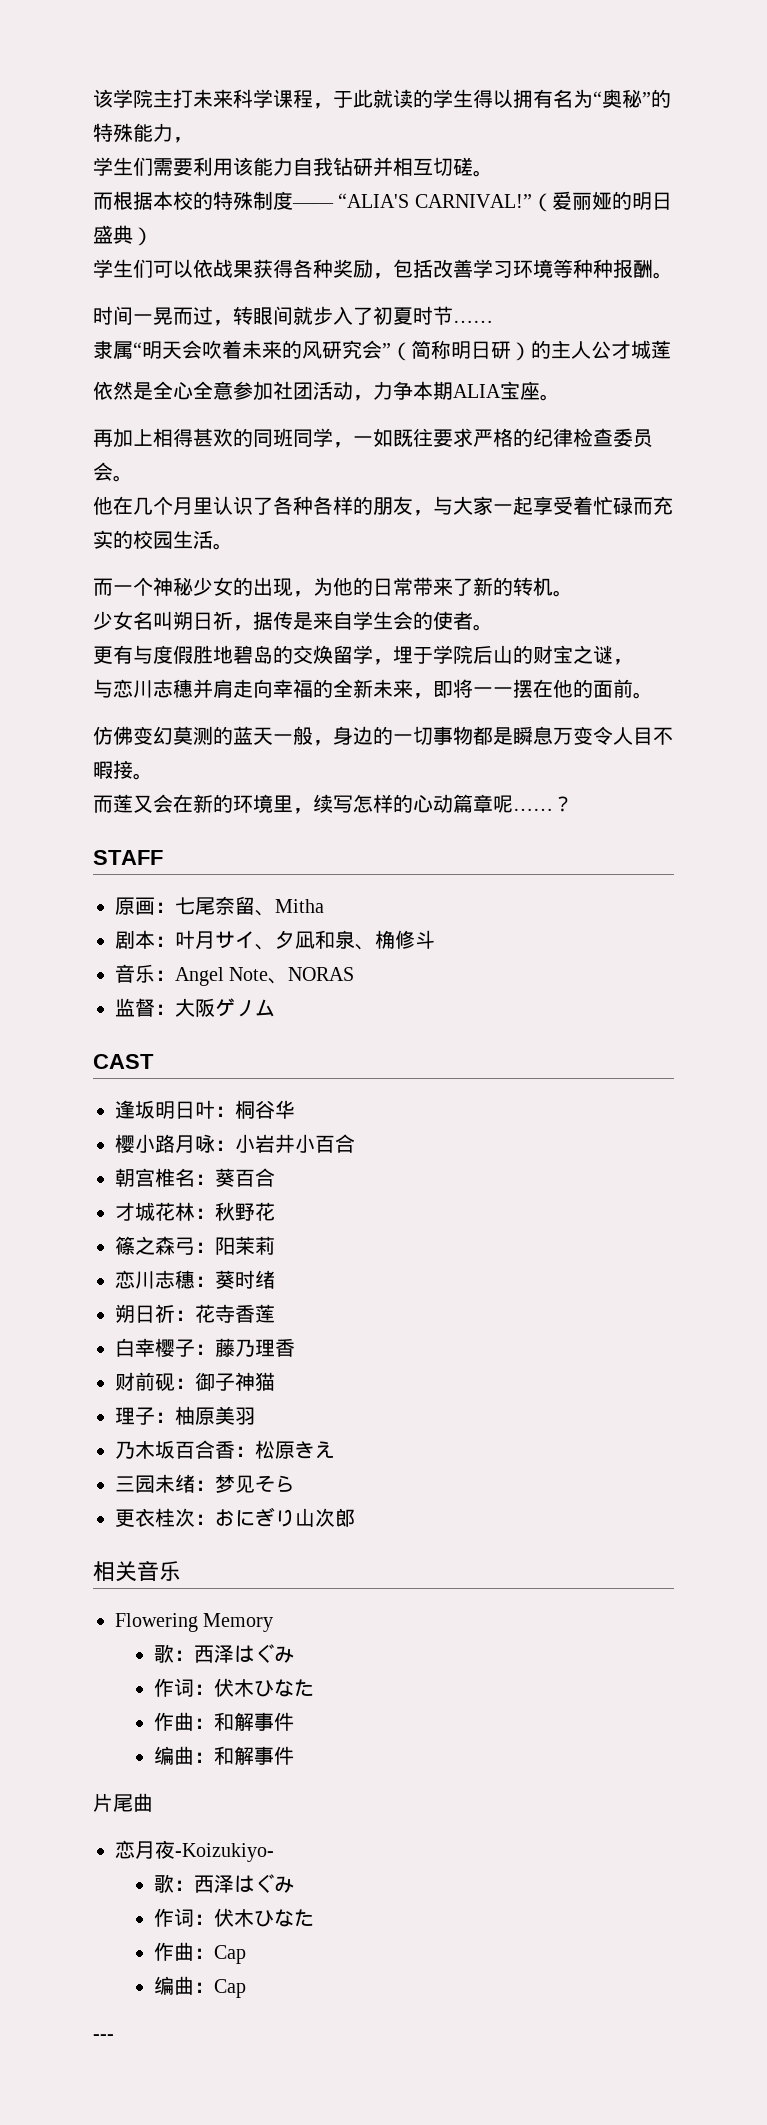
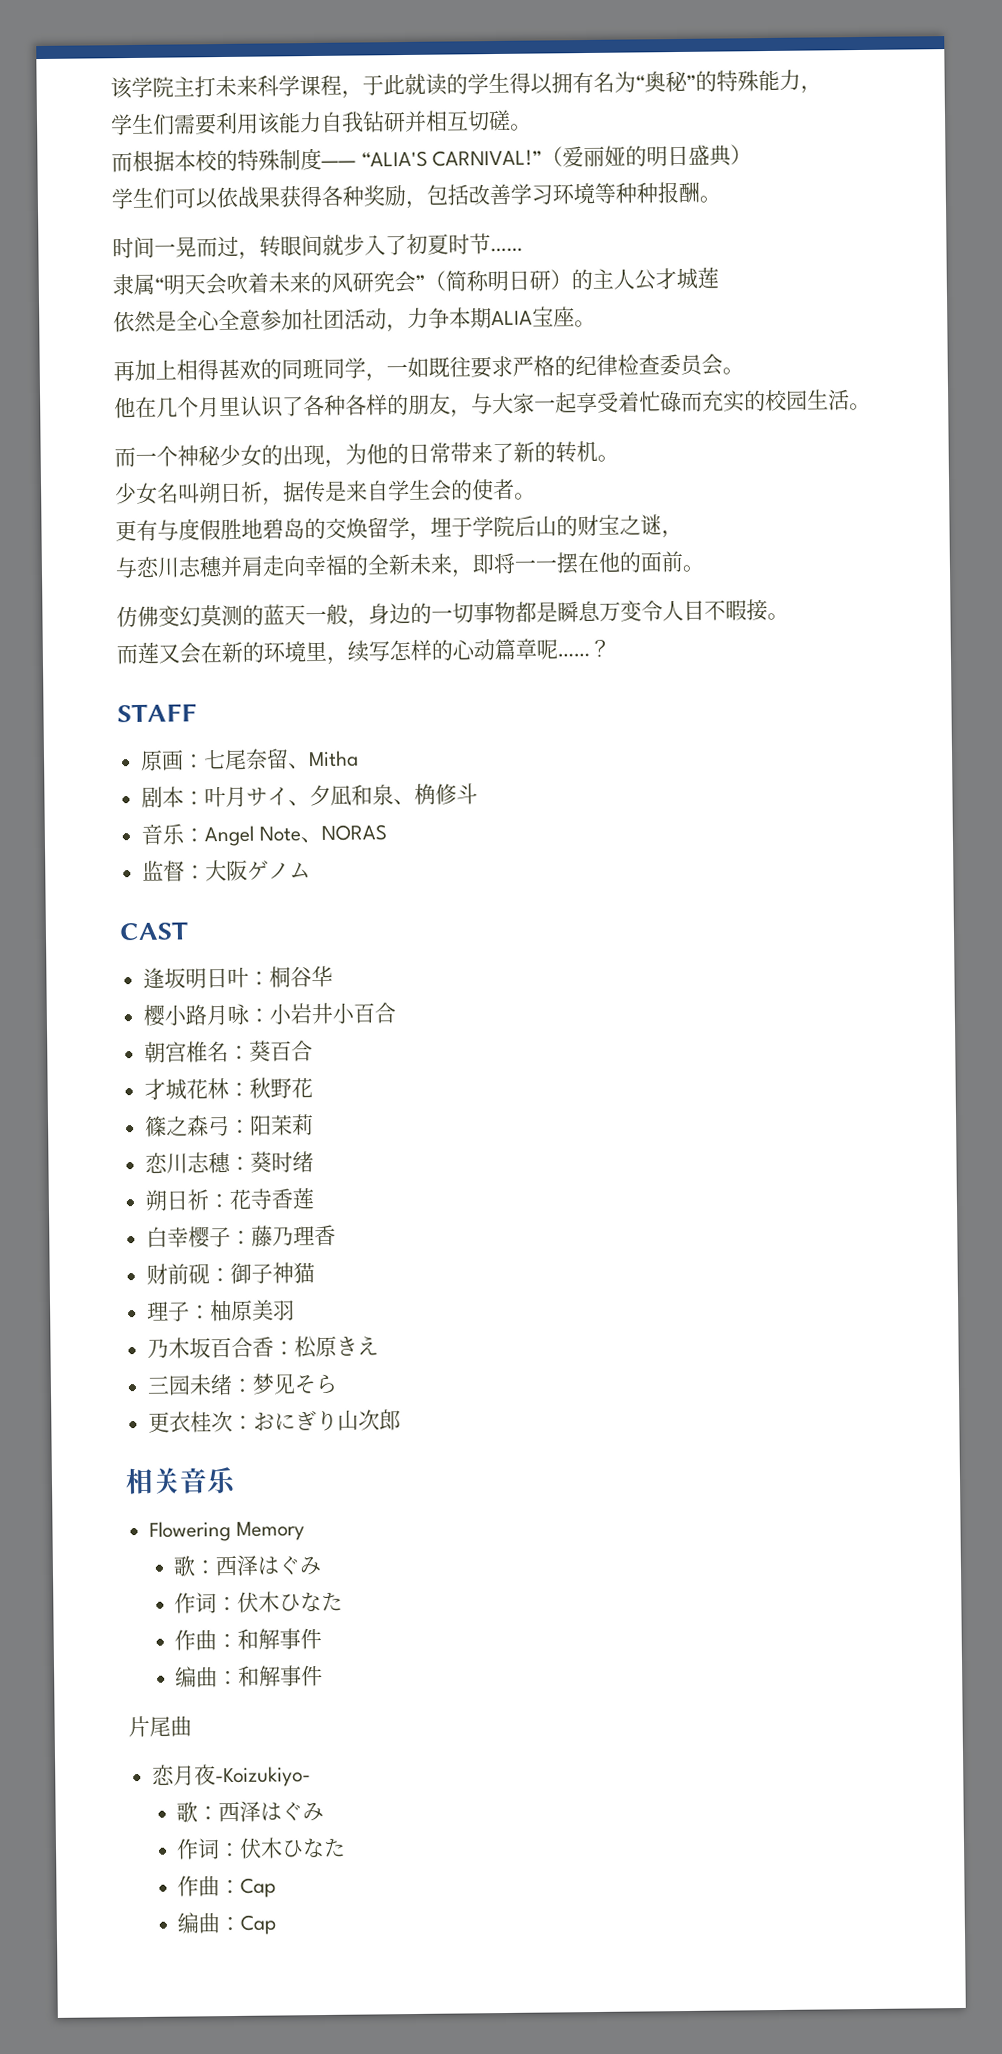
- ---

